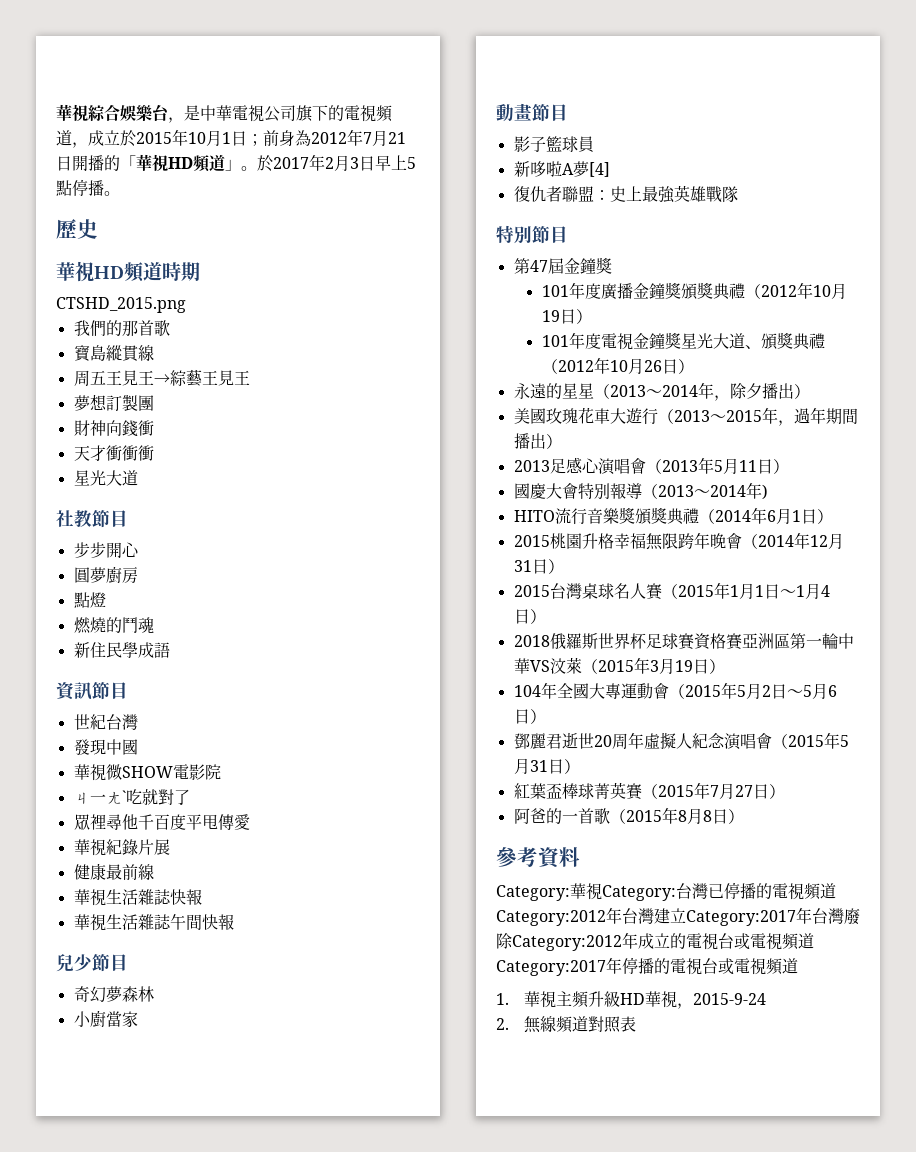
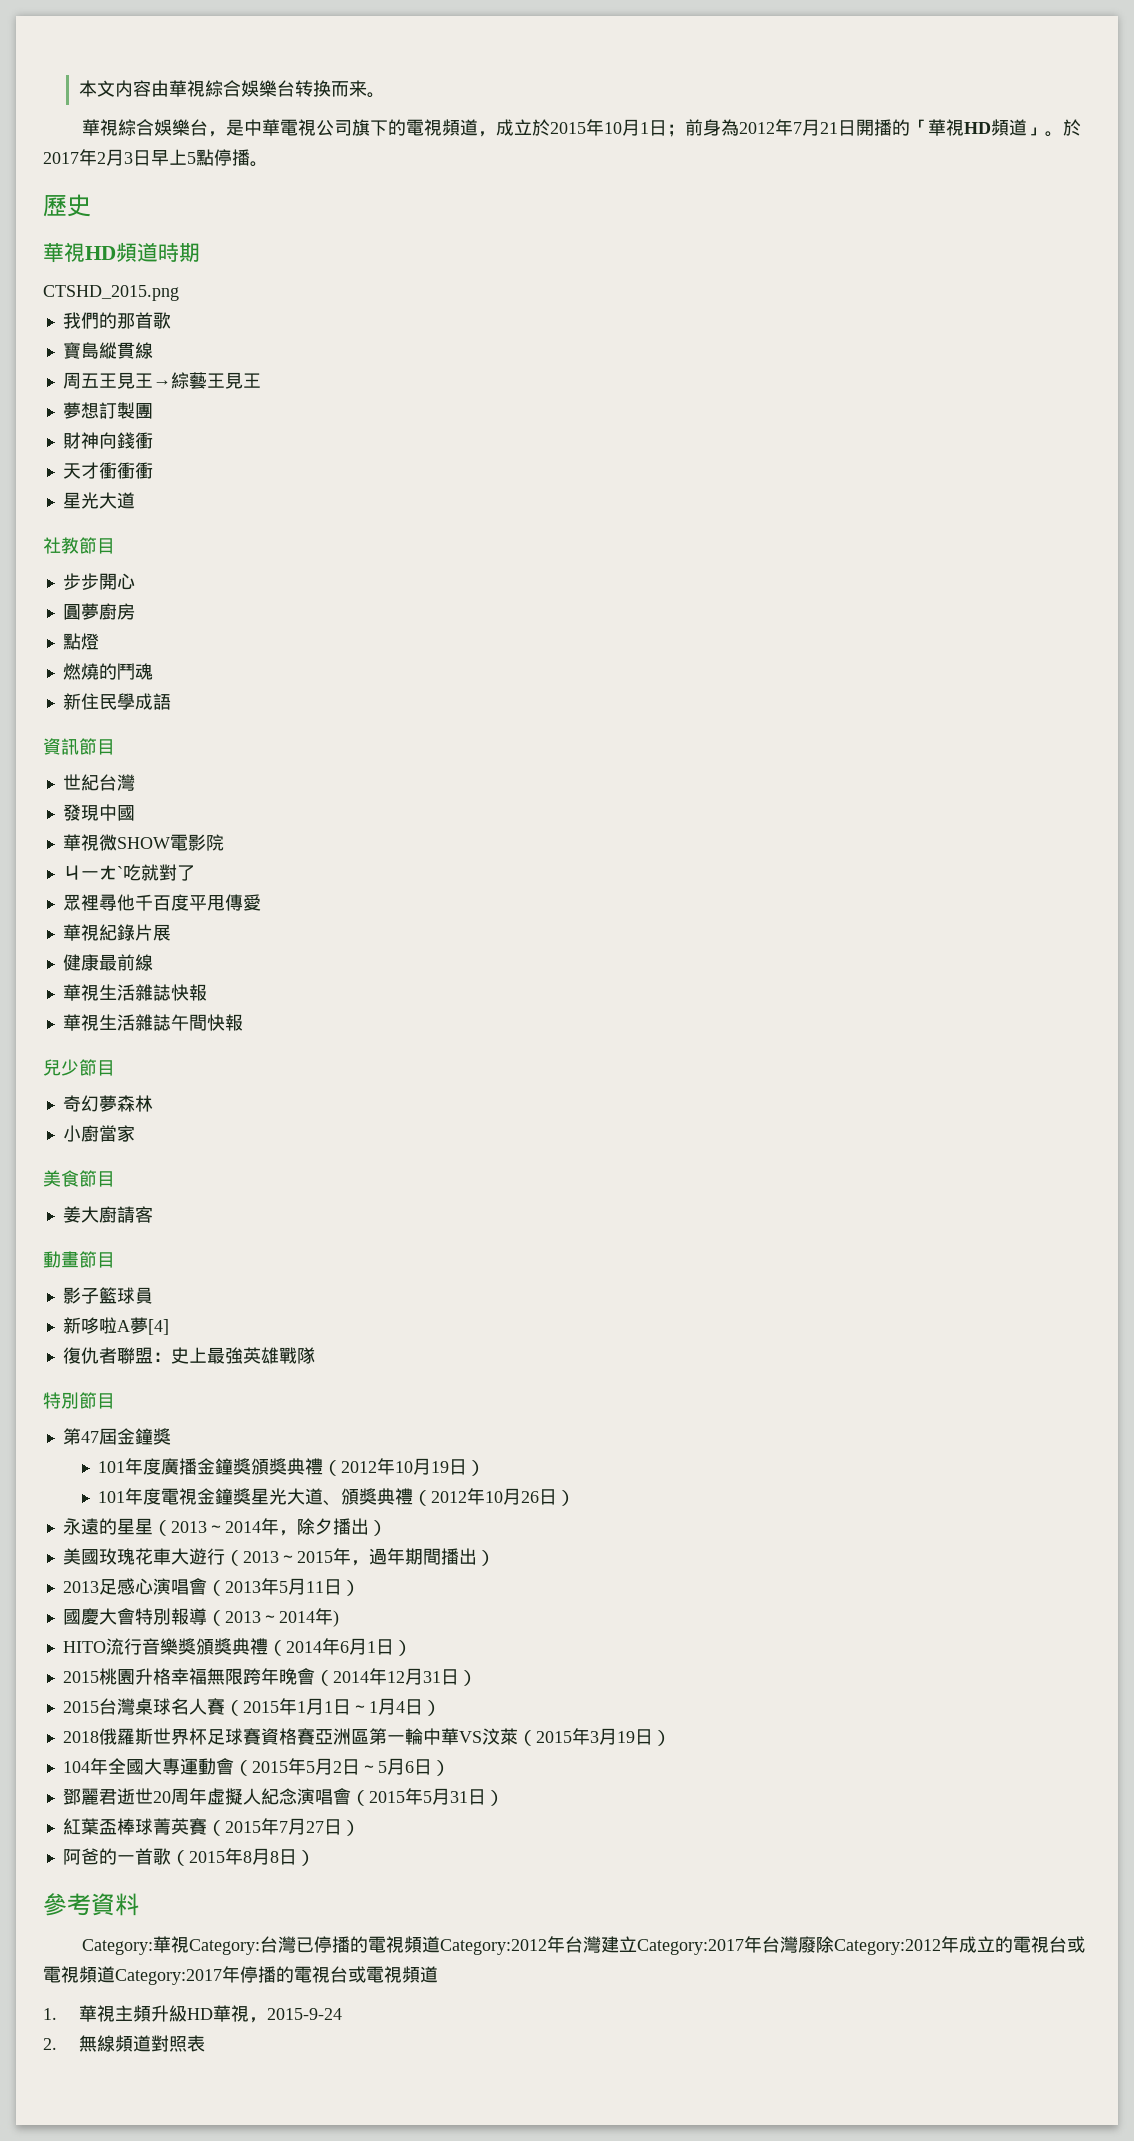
+ 本文内容由華視綜合娛樂台转换而来。
+ 美食節目
+ 姜大廚請客

